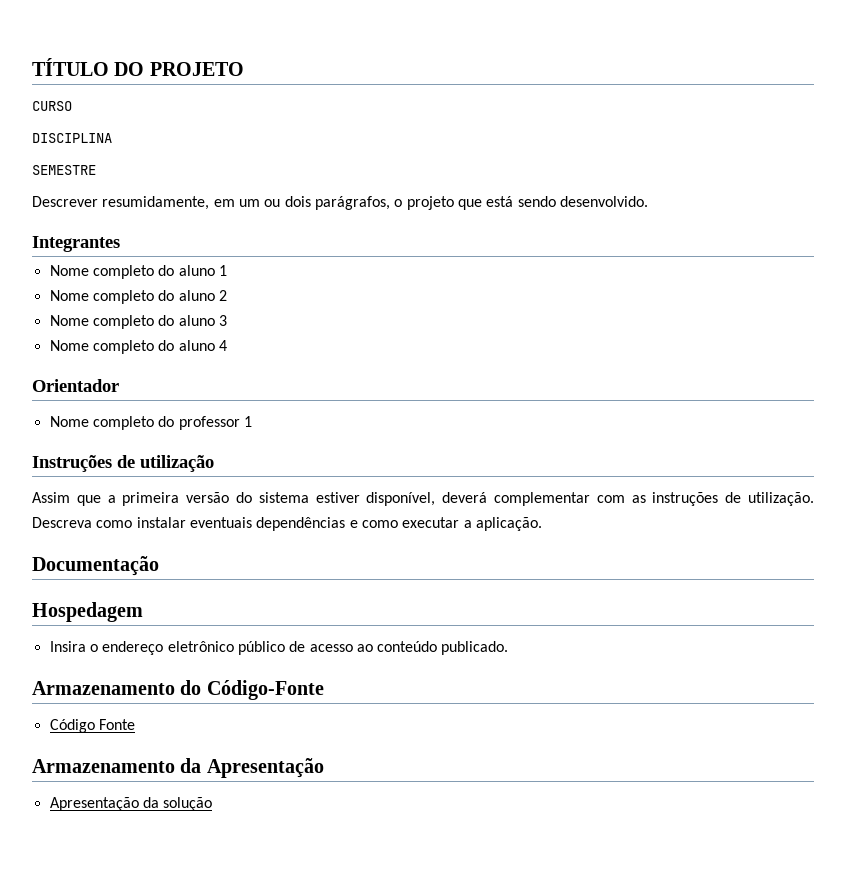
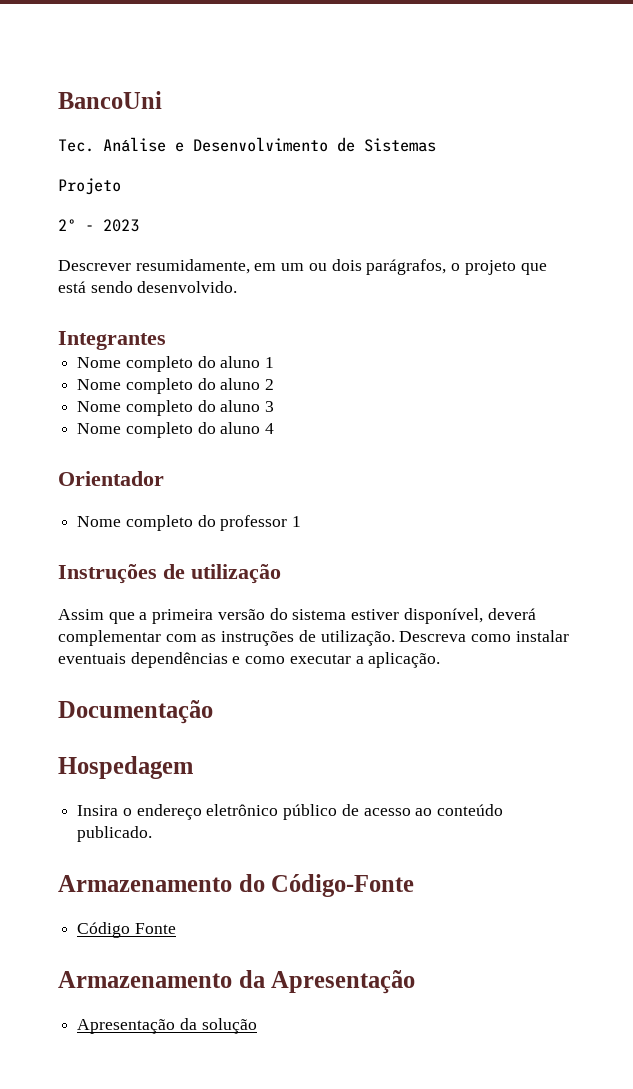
- TÍTULO DO PROJETO
- CURSO
- DISCIPLINA
- SEMESTRE
+ BancoUni
+ Tec. Análise e Desenvolvimento de Sistemas
+ Projeto
+ 2º - 2023

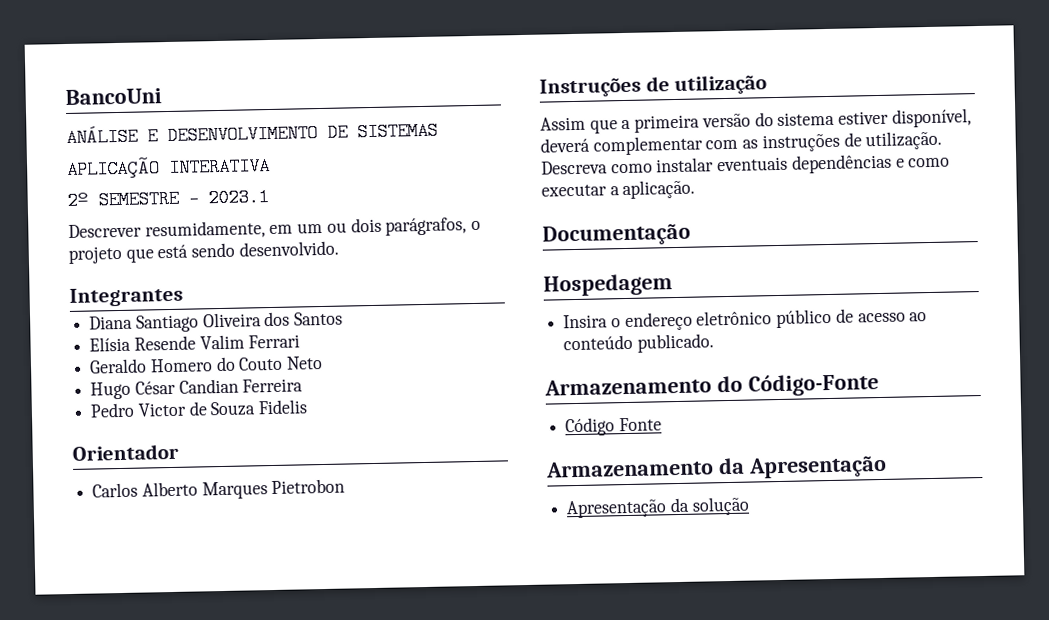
- Tec. Análise e Desenvolvimento de Sistemas
- Projeto
- 2º - 2023
+ ANÁLISE E DESENVOLVIMENTO DE SISTEMAS
+ APLICAÇÃO INTERATIVA
+ 2º SEMESTRE - 2023.1
- Nome completo do aluno 1
- Nome completo do aluno 2
- Nome completo do aluno 3
- Nome completo do aluno 4
+ Diana Santiago Oliveira dos Santos
+ Elísia Resende Valim Ferrari
+ Geraldo Homero do Couto Neto
+ Hugo César Candian Ferreira
+ Pedro Victor de Souza Fidelis
  Orientador
- Nome completo do professor 1
+ Carlos Alberto Marques Pietrobon

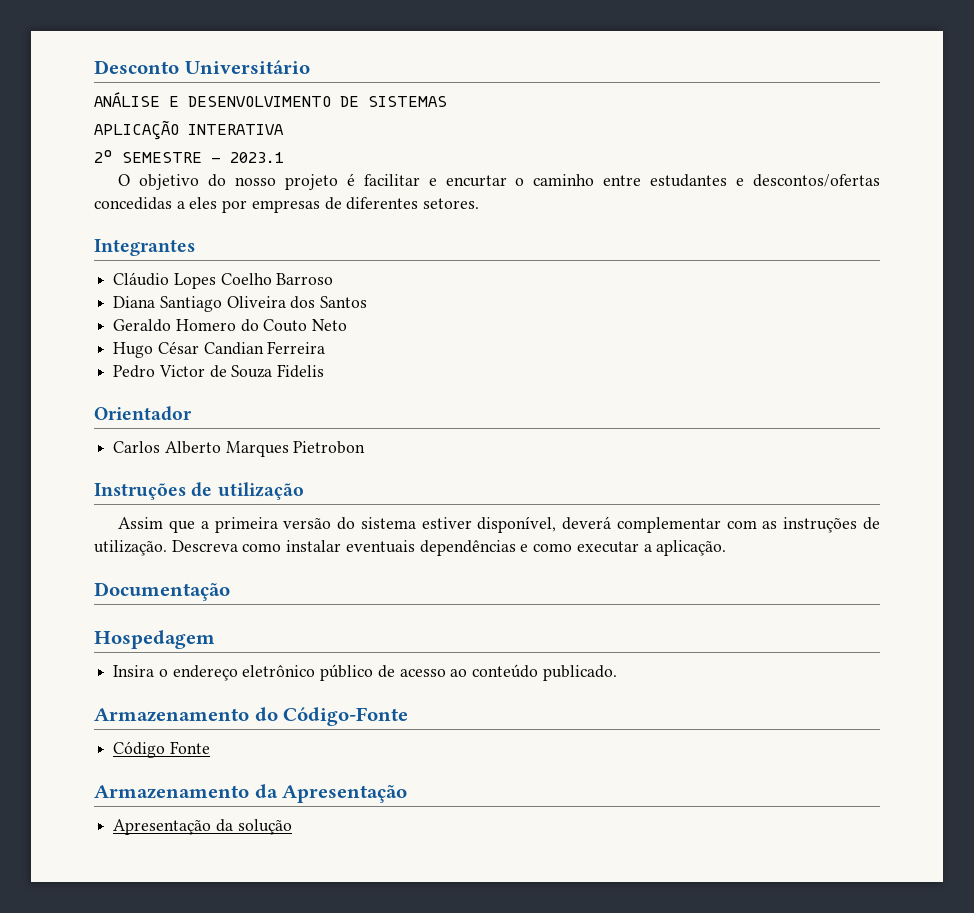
- BancoUni
+ Desconto Universitário
- Descrever resumidamente, em um ou dois parágrafos, o projeto que está sendo desenvolvido.
+ O objetivo do nosso projeto é facilitar e encurtar o caminho entre estudantes e descontos/ofertas concedidas a eles por empresas de diferentes setores.
  Integrantes
+ Cláudio Lopes Coelho Barroso
- Elísia Resende Valim Ferrari

